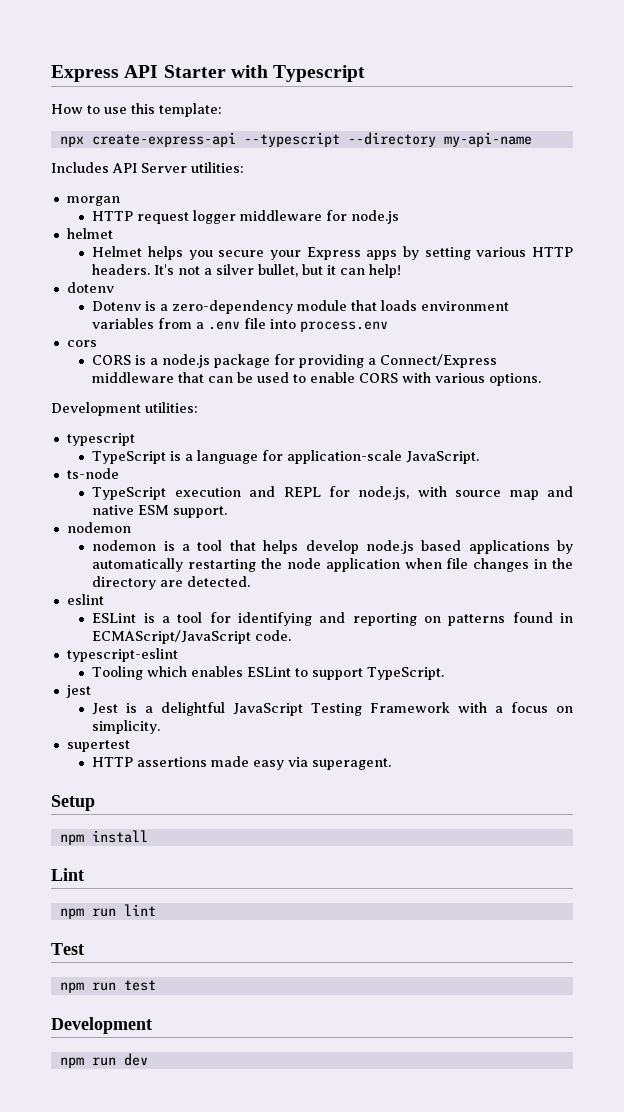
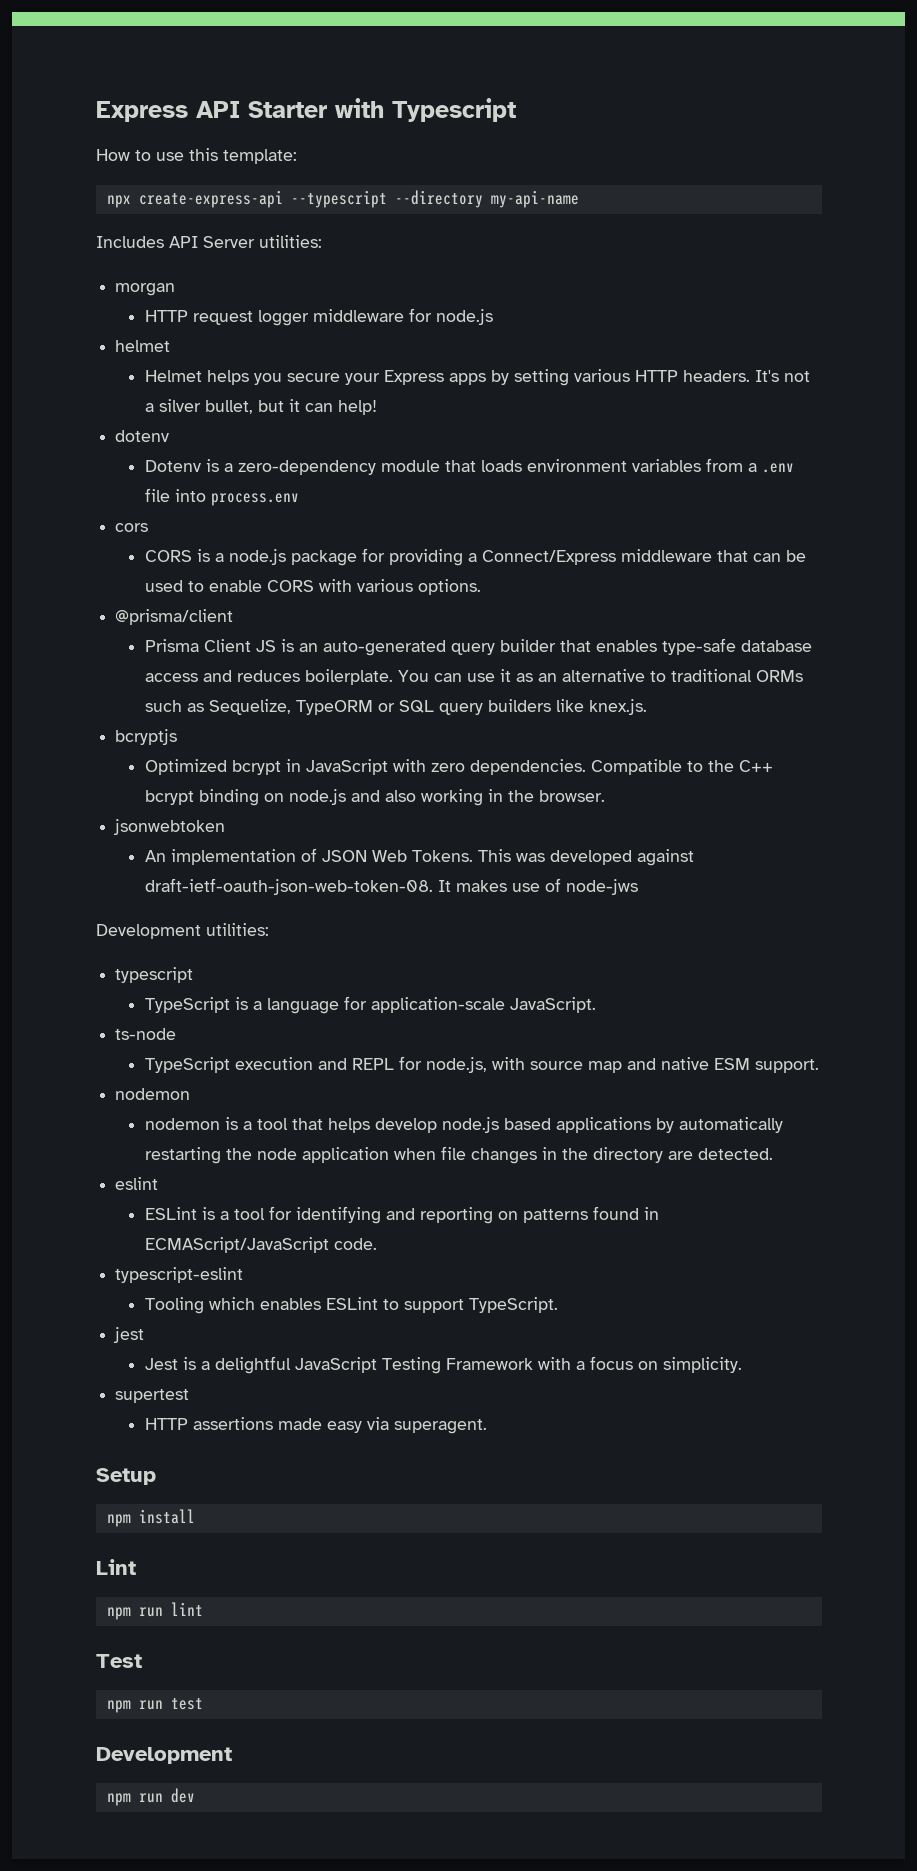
+ @prisma/client
+ Prisma Client JS is an auto-generated query builder that enables type-safe database access and reduces boilerplate. You can use it as an alternative to traditional ORMs such as Sequelize, TypeORM or SQL query builders like knex.js.
+ bcryptjs
+ Optimized bcrypt in JavaScript with zero dependencies. Compatible to the C++ bcrypt binding on node.js and also working in the browser.
+ jsonwebtoken
+ An implementation of JSON Web Tokens. This was developed against draft-ietf-oauth-json-web-token-08. It makes use of node-jws

